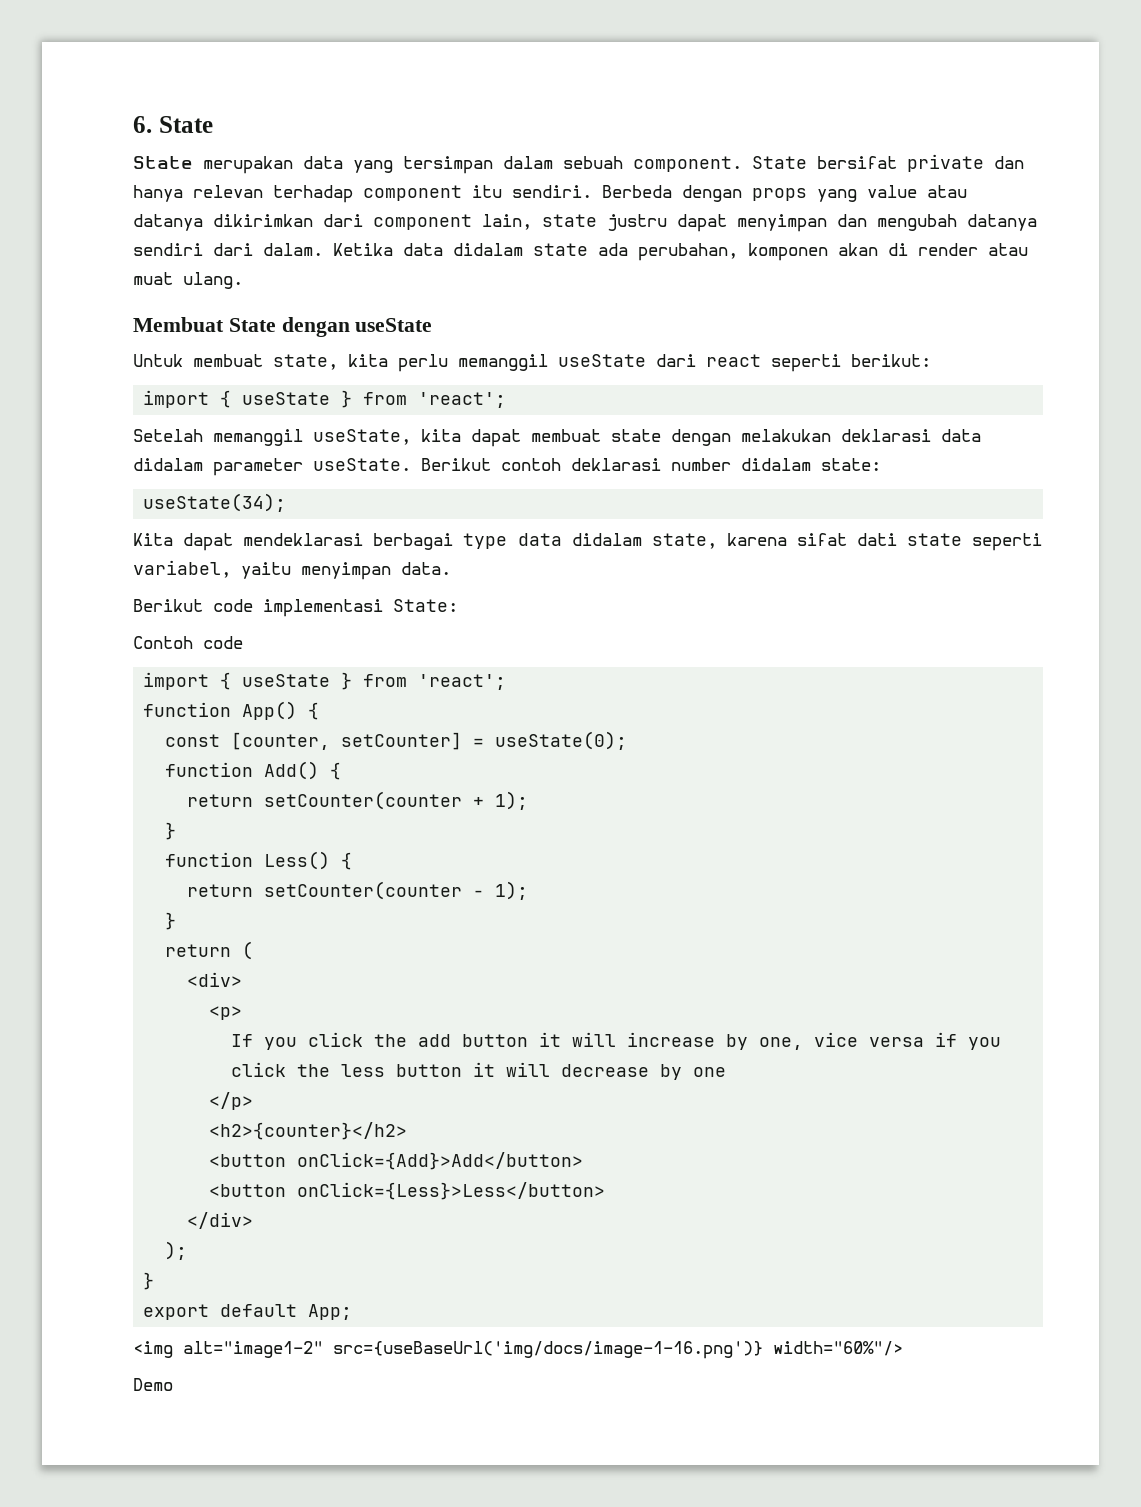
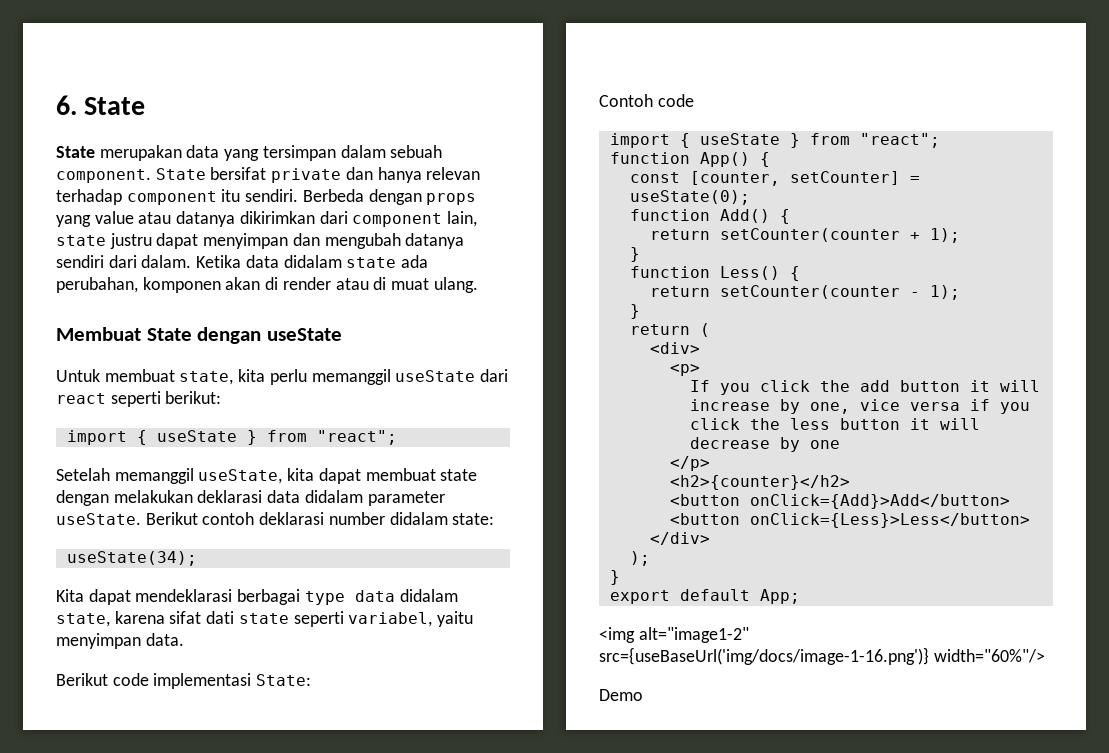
- Ketika data didalam state ada perubahan, komponen akan di render atau muat ulang.
+ Ketika data didalam state ada perubahan, komponen akan di render atau di muat ulang.
  Untuk membuat state, kita perlu memanggil useState dari react seperti berikut:
- import { useState } from 'react';
+ import { useState } from "react";
  Contoh code
- import { useState } from 'react';
+ import { useState } from "react";

